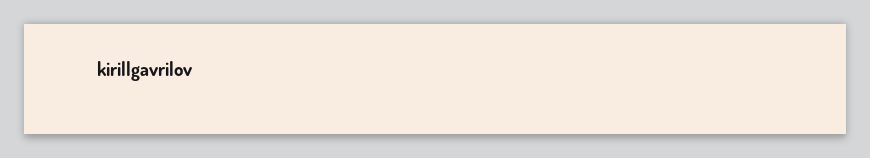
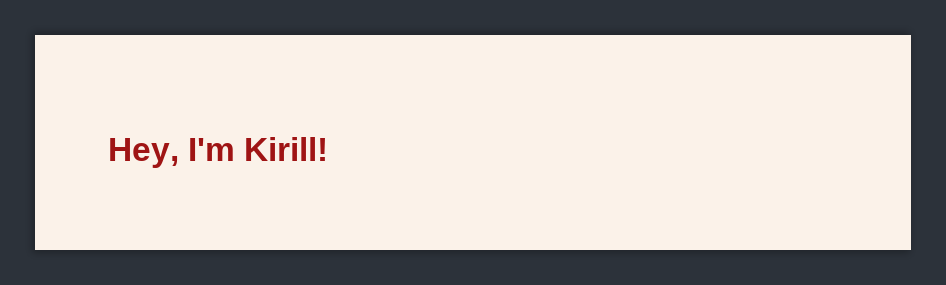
- kirillgavrilov
+ Hey, I'm Kirill!

